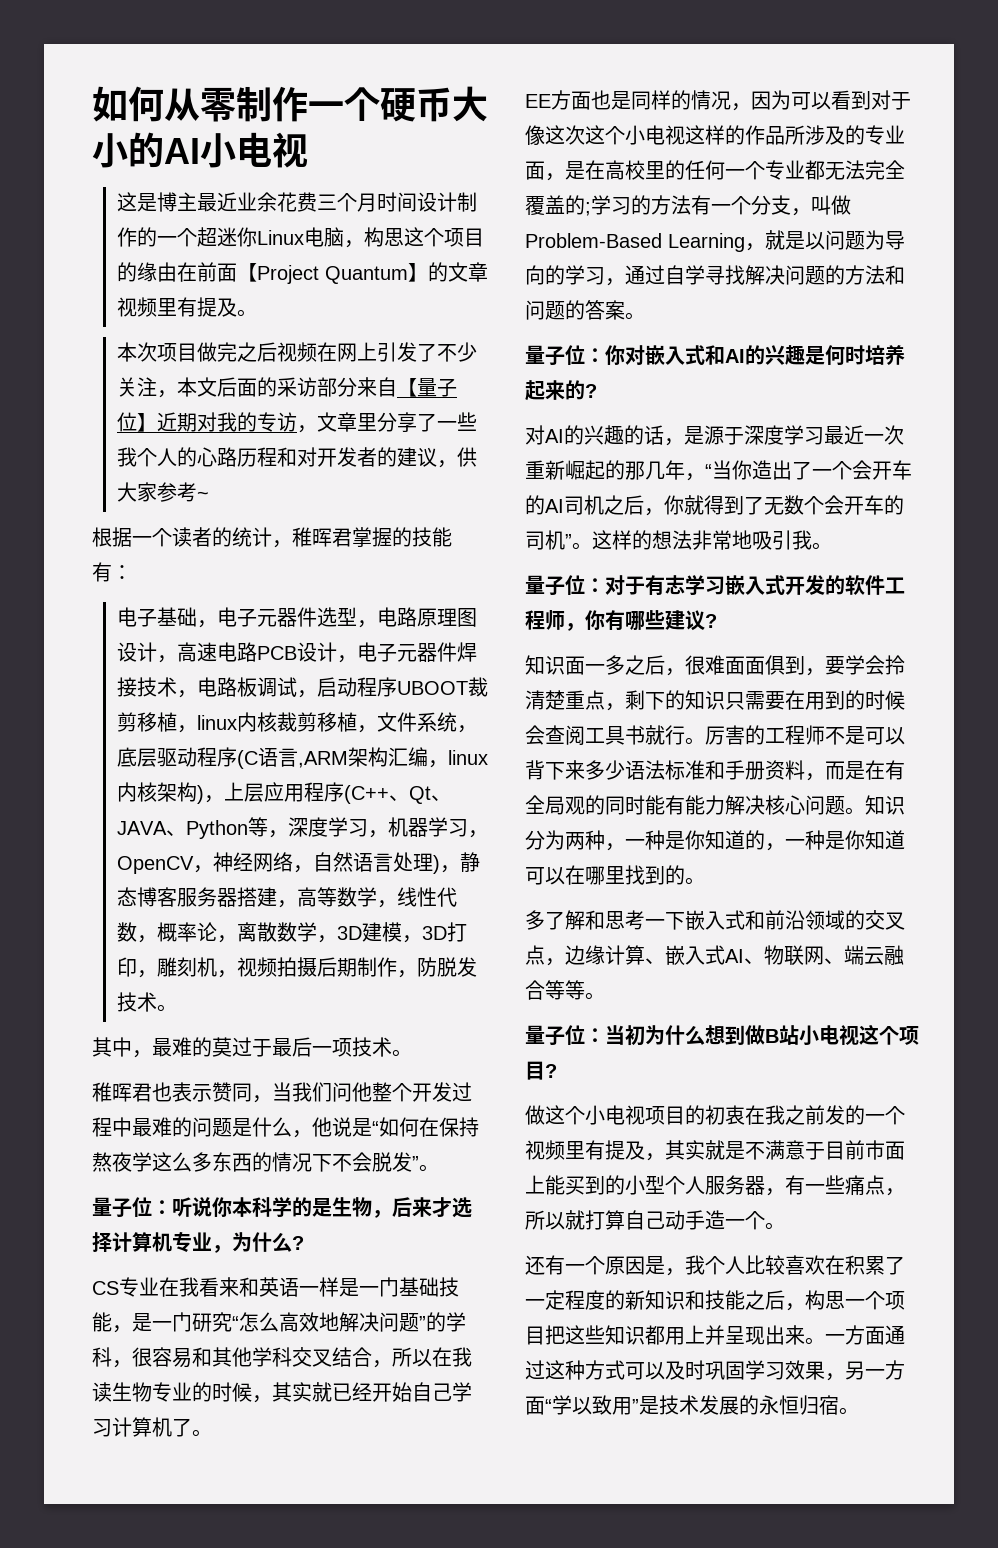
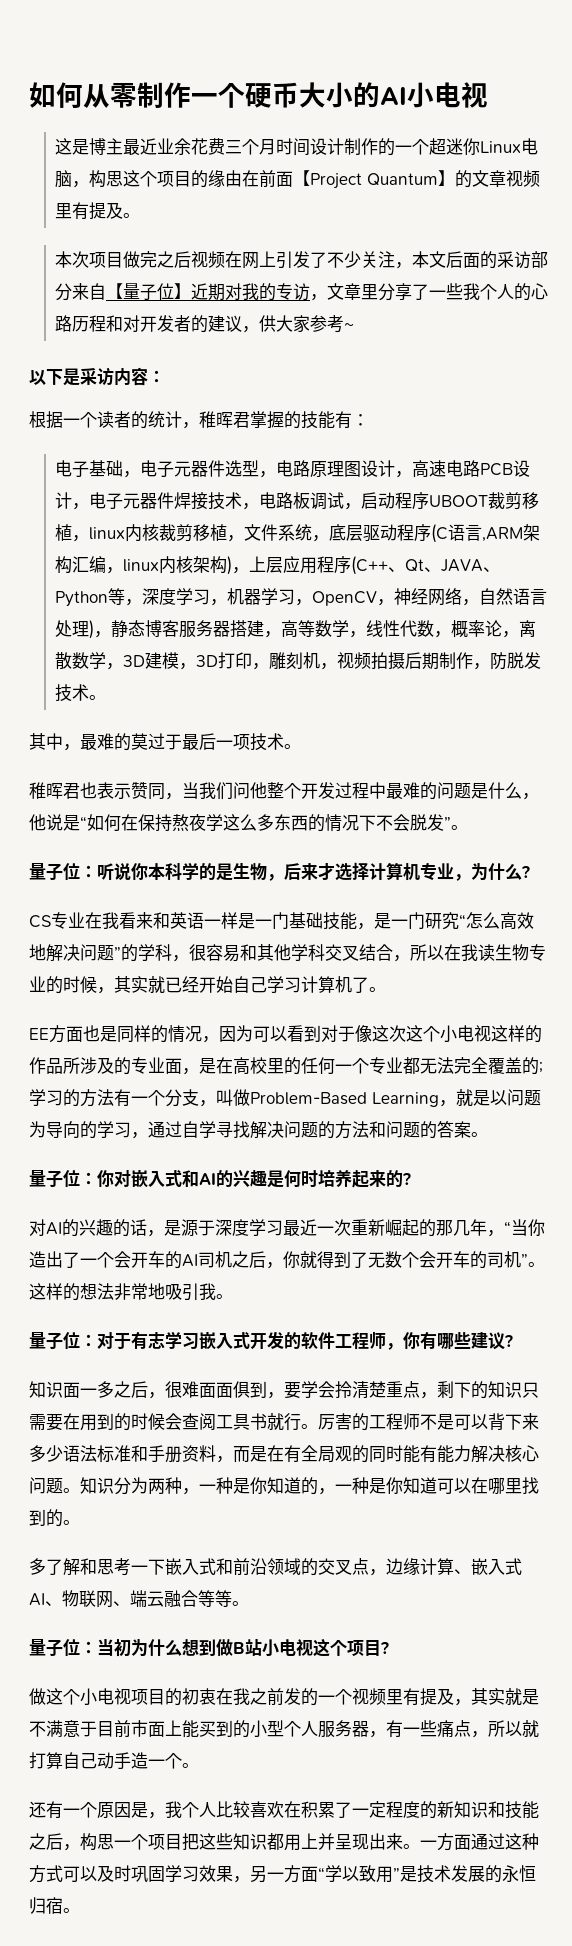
+ 以下是采访内容：

